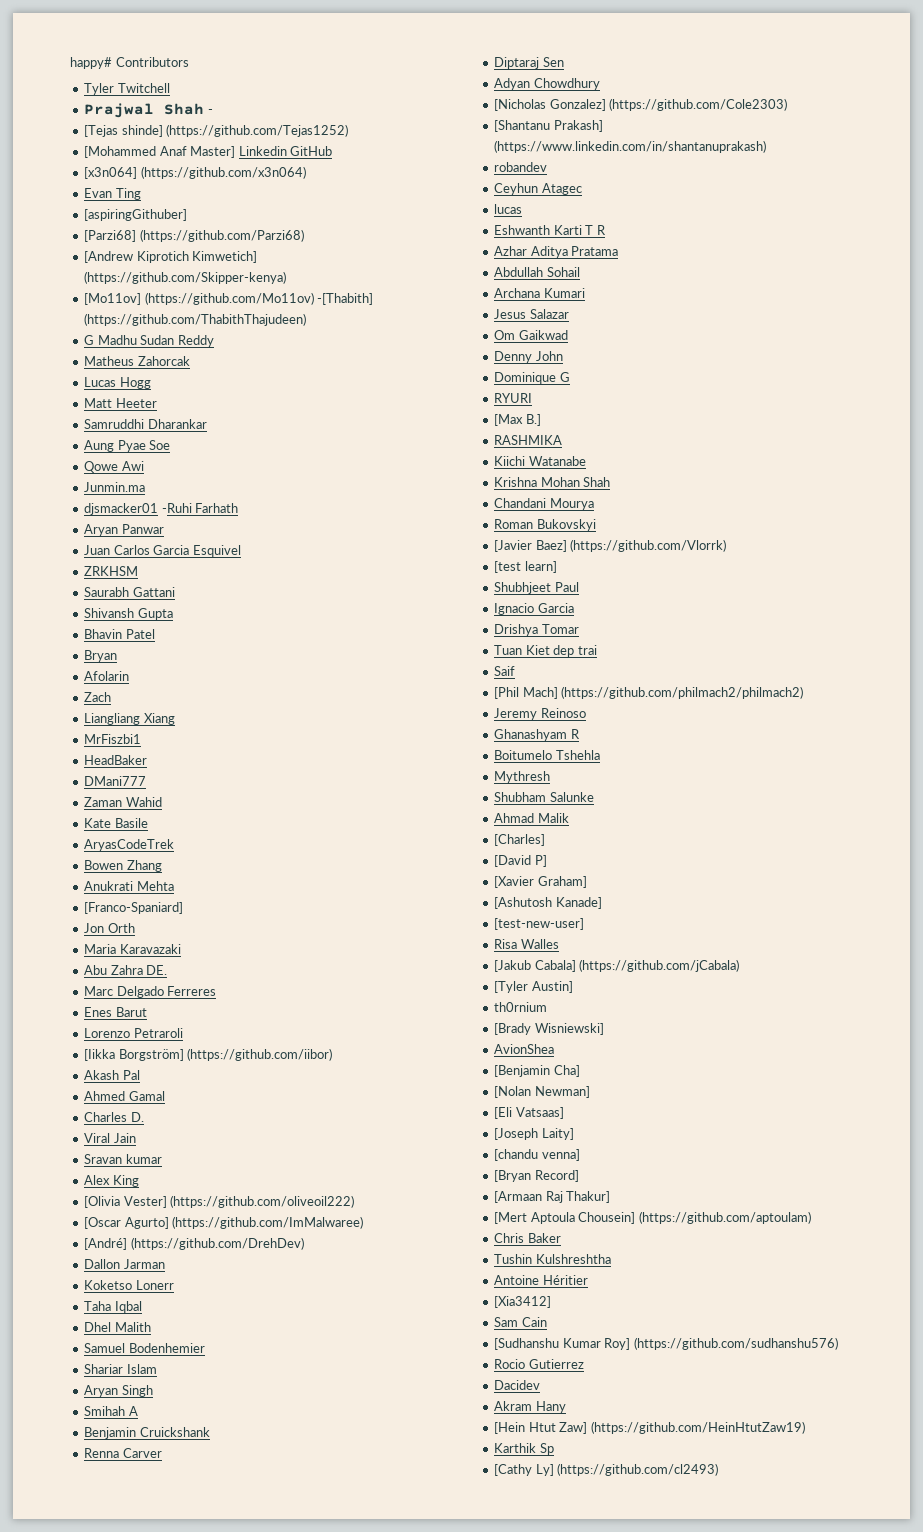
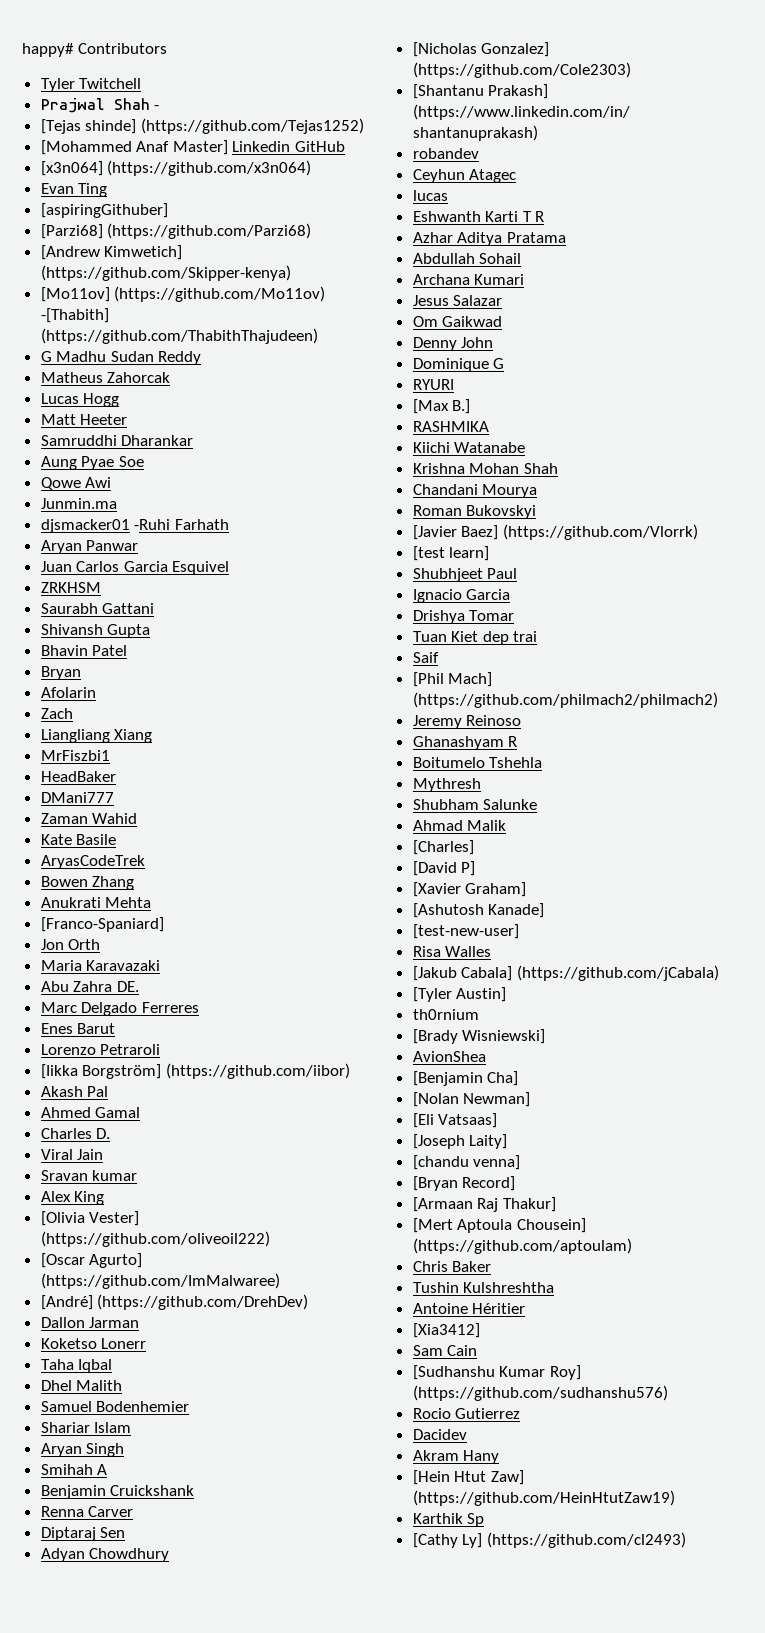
- [Andrew Kiprotich Kimwetich] (https://github.com/Skipper-kenya)
+ [Andrew Kimwetich] (https://github.com/Skipper-kenya)

